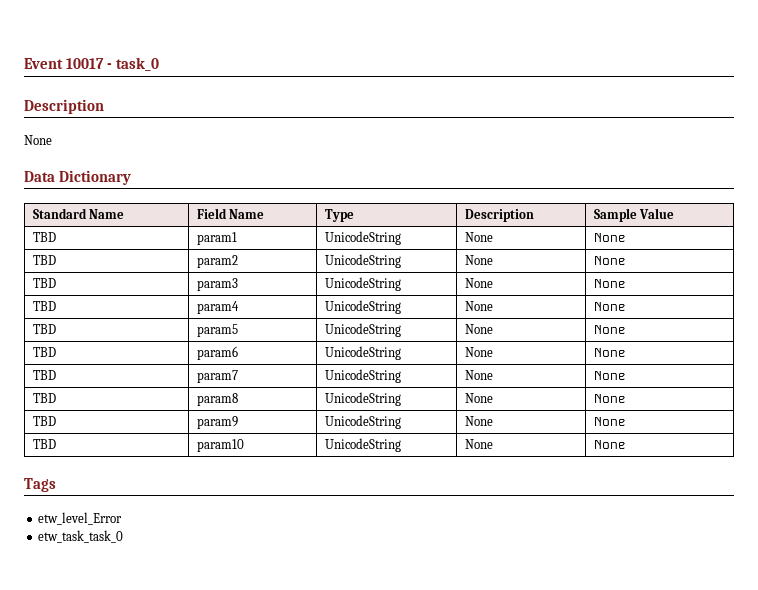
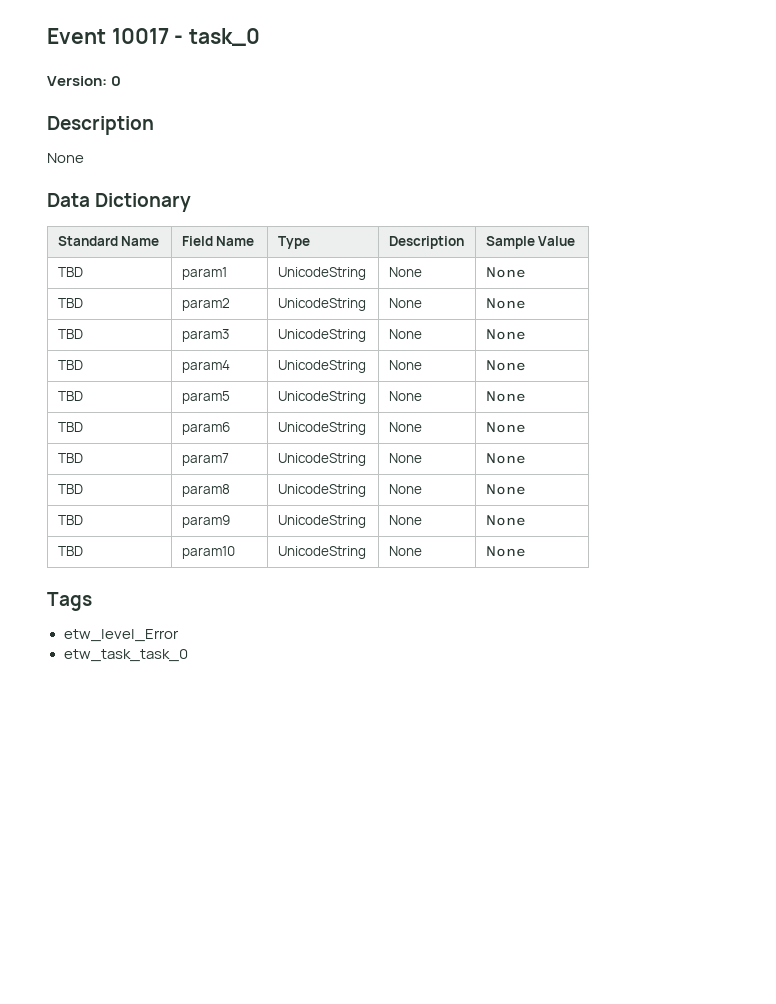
+ Version: 0

